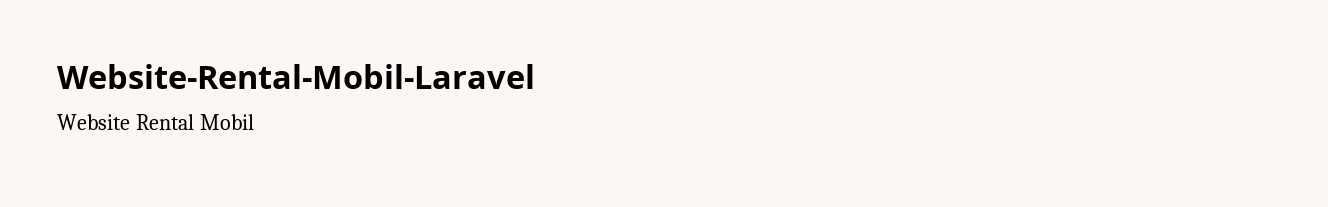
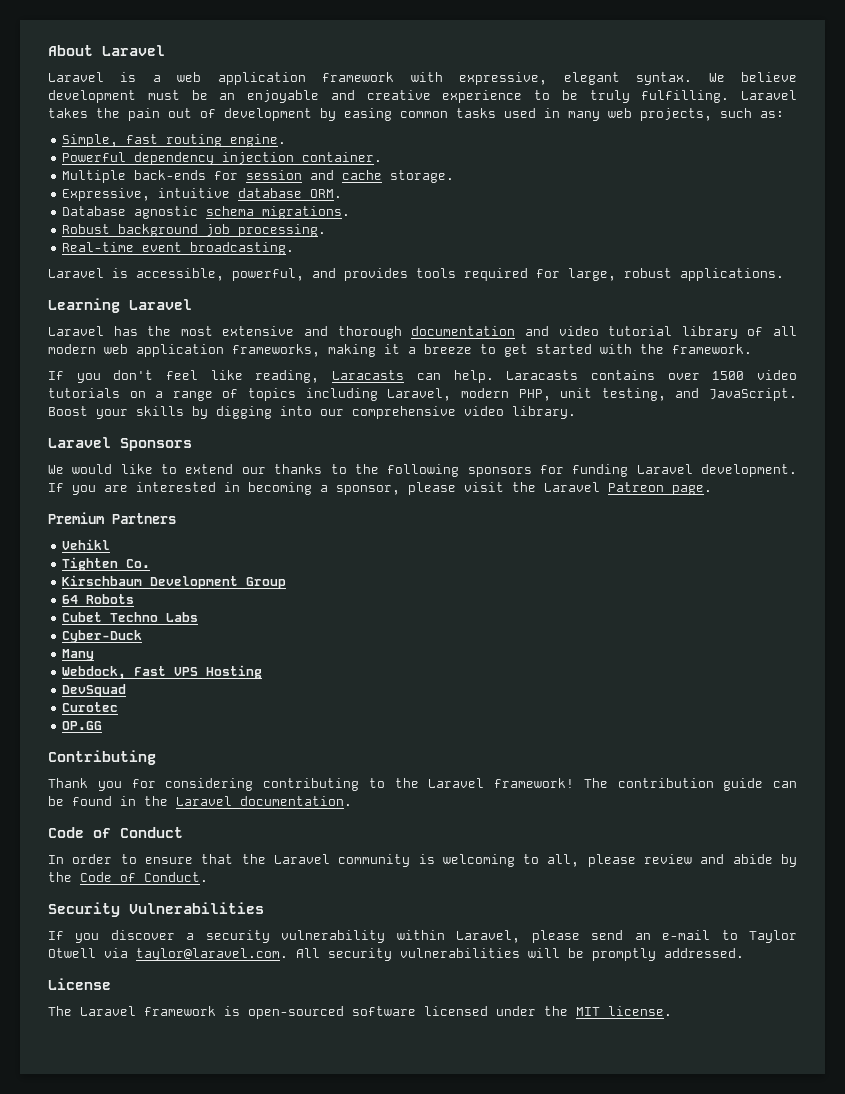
- Website-Rental-Mobil-Laravel
- Website Rental Mobil
+ About Laravel
+ Laravel is a web application framework with expressive, elegant syntax. We believe development must be an enjoyable and creative experience to be truly fulfilling. Laravel takes the pain out of development by easing common tasks used in many web projects, such as:
+ Simple, fast routing engine.
+ Powerful dependency injection container.
+ Multiple back-ends for session and cache storage.
+ Expressive, intuitive database ORM.
+ Database agnostic schema migrations.
+ Robust background job processing.
+ Real-time event broadcasting.
+ Laravel is accessible, powerful, and provides tools required for large, robust applications.
+ Learning Laravel
+ Laravel has the most extensive and thorough documentation and video tutorial library of all modern web application frameworks, making it a breeze to get started with the framework.
+ If you don't feel like reading, Laracasts can help. Laracasts contains over 1500 video tutorials on a range of topics including Laravel, modern PHP, unit testing, and JavaScript. Boost your skills by digging into our comprehensive video library.
+ Laravel Sponsors
+ We would like to extend our thanks to the following sponsors for funding Laravel development. If you are interested in becoming a sponsor, please visit the Laravel Patreon page.
+ Premium Partners
+ Vehikl
+ Tighten Co.
+ Kirschbaum Development Group
+ 64 Robots
+ Cubet Techno Labs
+ Cyber-Duck
+ Many
+ Webdock, Fast VPS Hosting
+ DevSquad
+ Curotec
+ OP.GG
+ Contributing
+ Thank you for considering contributing to the Laravel framework! The contribution guide can be found in the Laravel documentation.
+ Code of Conduct
+ In order to ensure that the Laravel community is welcoming to all, please review and abide by the Code of Conduct.
+ Security Vulnerabilities
+ If you discover a security vulnerability within Laravel, please send an e-mail to Taylor Otwell via taylor@laravel.com. All security vulnerabilities will be promptly addressed.
+ License
+ The Laravel framework is open-sourced software licensed under the MIT license.

